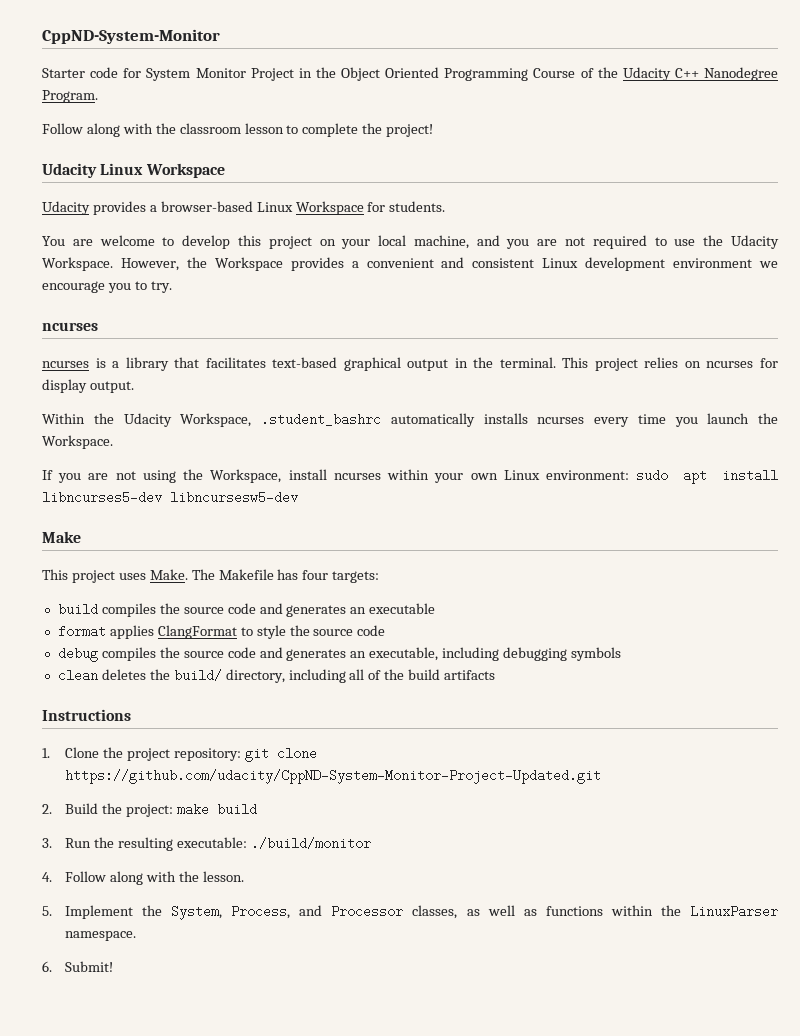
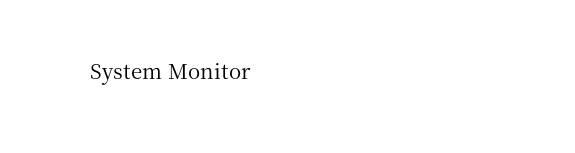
- CppND-System-Monitor
- Starter code for System Monitor Project in the Object Oriented Programming Course of the Udacity C++ Nanodegree Program.
- Follow along with the classroom lesson to complete the project!
- Udacity Linux Workspace
- Udacity provides a browser-based Linux Workspace for students.
- You are welcome to develop this project on your local machine, and you are not required to use the Udacity Workspace. However, the Workspace provides a convenient and consistent Linux development environment we encourage you to try.
- ncurses
- ncurses is a library that facilitates text-based graphical output in the terminal. This project relies on ncurses for display output.
- Within the Udacity Workspace, .student_bashrc automatically installs ncurses every time you launch the Workspace.
- If you are not using the Workspace, install ncurses within your own Linux environment: sudo apt install libncurses5-dev libncursesw5-dev
- Make
- This project uses Make. The Makefile has four targets:
- build compiles the source code and generates an executable
- format applies ClangFormat to style the source code
- debug compiles the source code and generates an executable, including debugging symbols
- clean deletes the build/ directory, including all of the build artifacts
- Instructions
- 1. Clone the project repository: git clone https://github.com/udacity/CppND-System-Monitor-Project-Updated.git
- 2. Build the project: make build
- 3. Run the resulting executable: ./build/monitor
- 4. Follow along with the lesson.
- 5. Implement the System, Process, and Processor classes, as well as functions within the LinuxParser namespace.
- 6. Submit!
+ System Monitor

